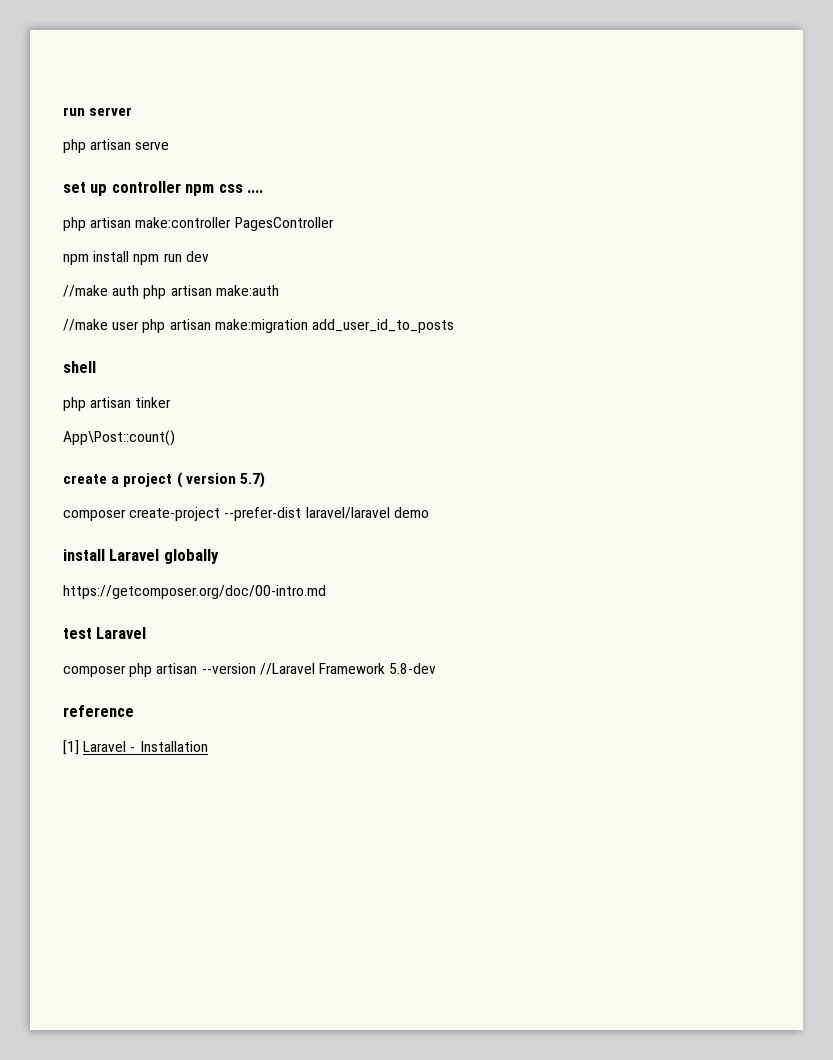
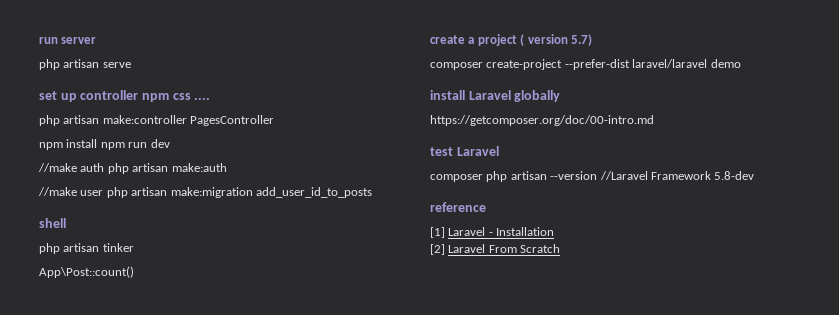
+ [2] Laravel From Scratch

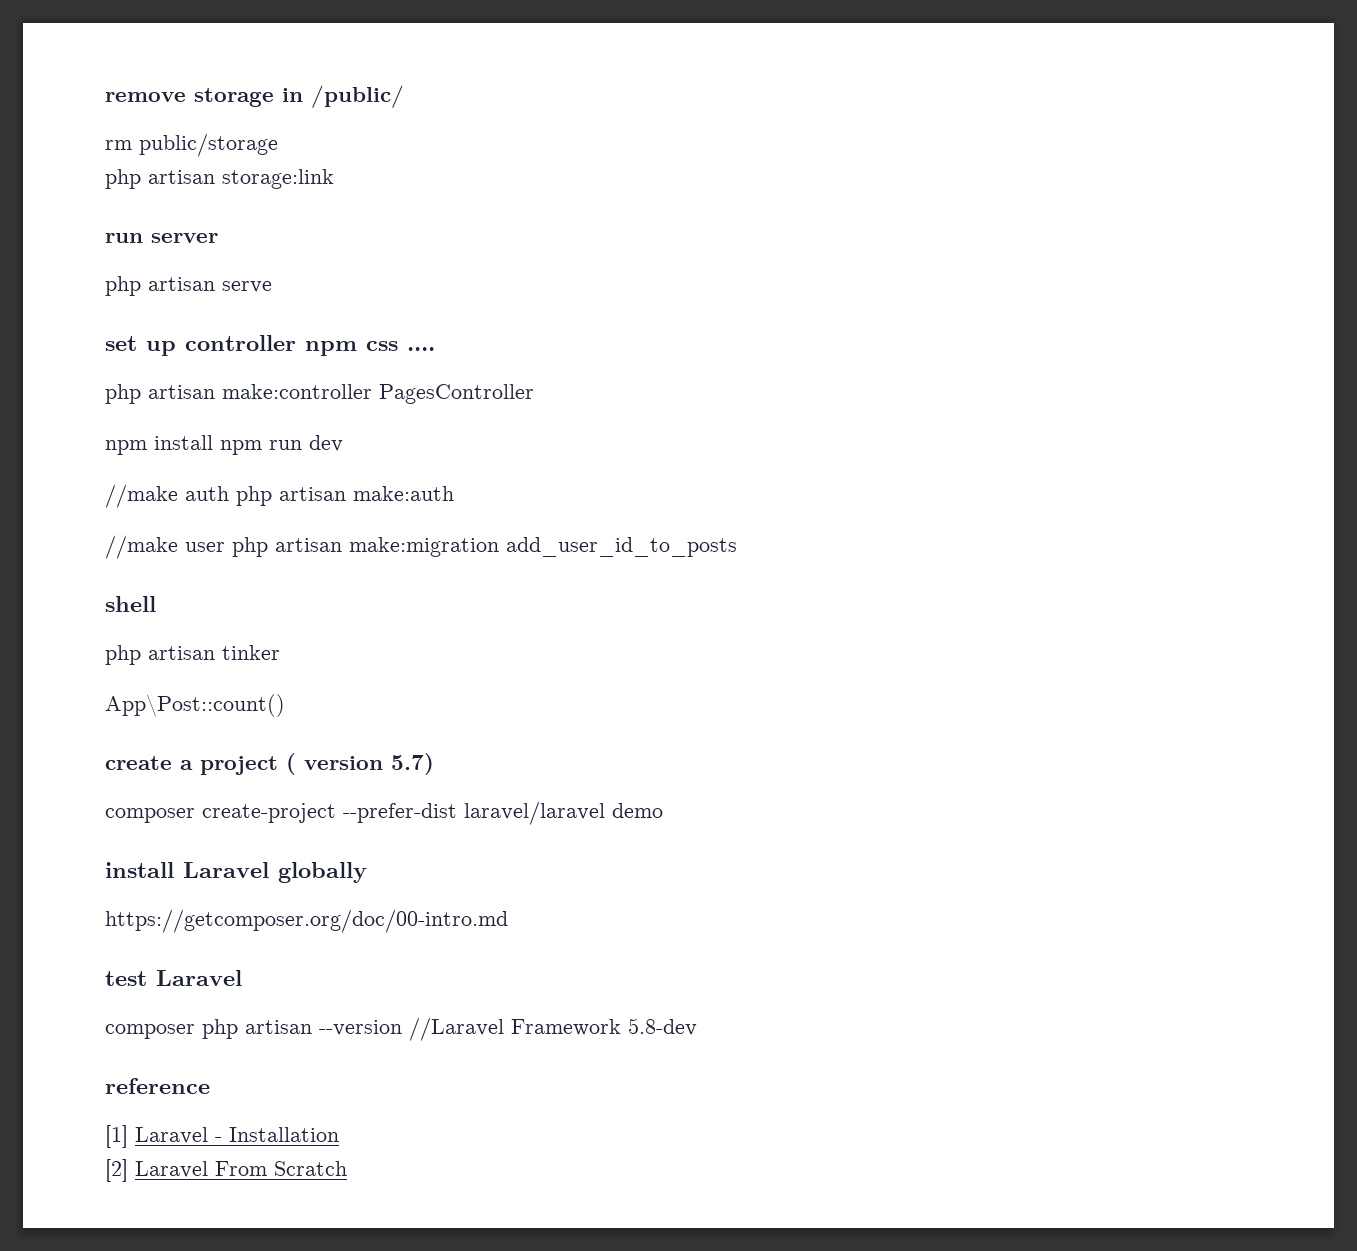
+ remove storage in /public/
+ rm public/storage
+ php artisan storage:link

